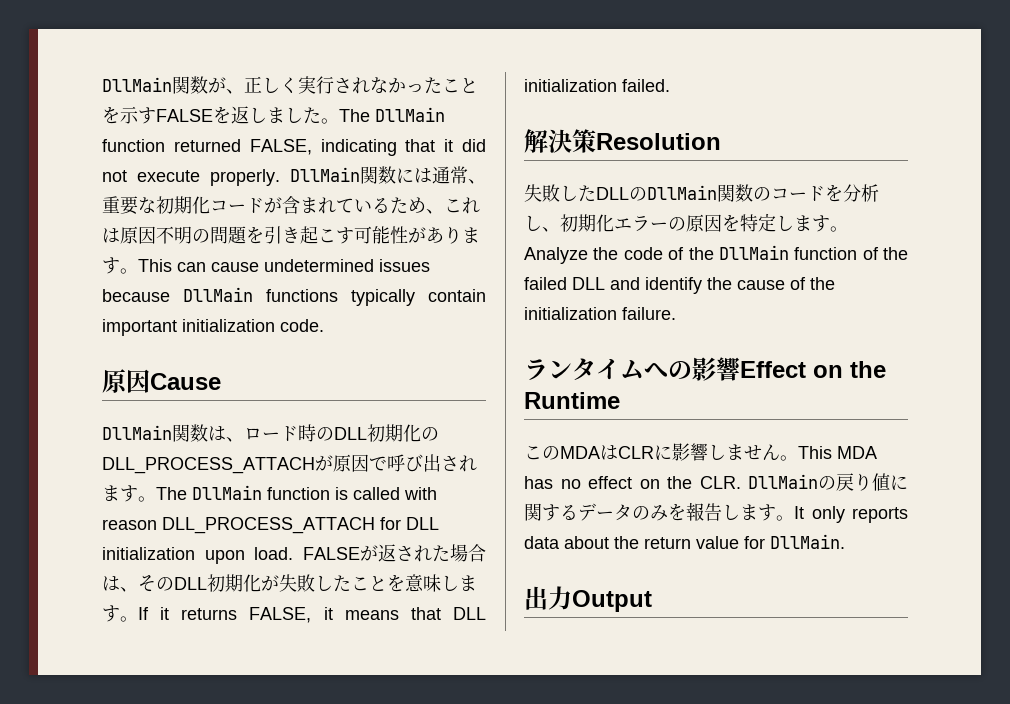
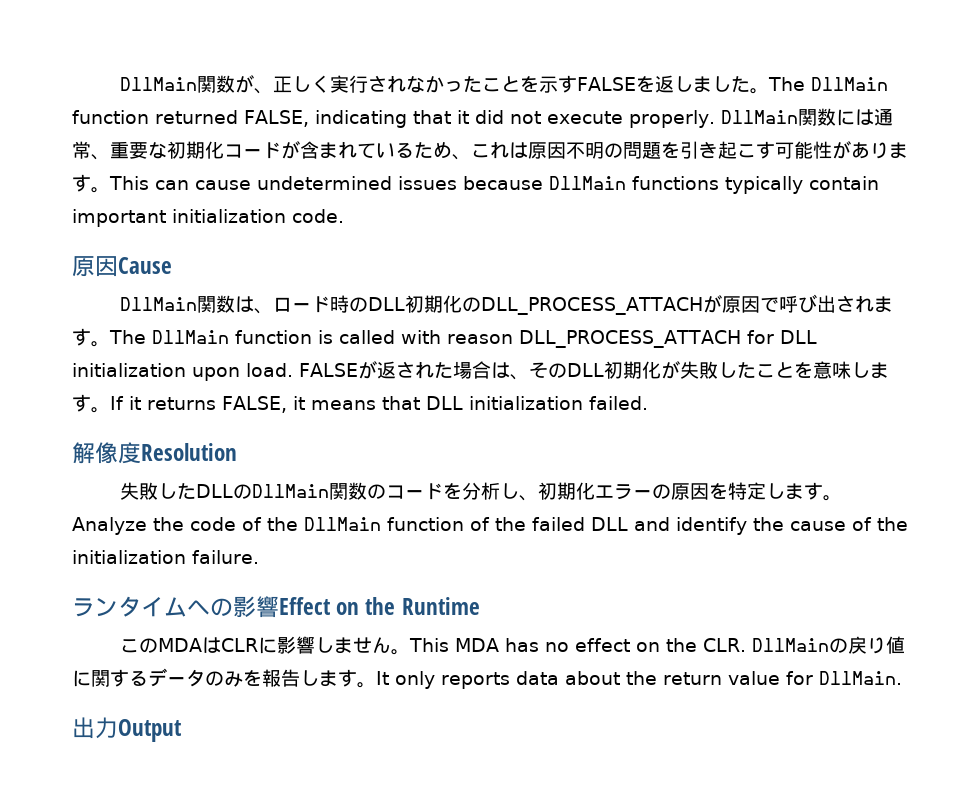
- 解決策Resolution
+ 解像度Resolution

